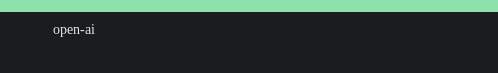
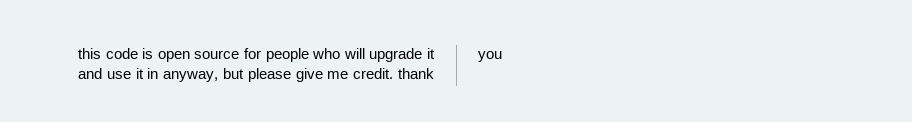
- open-ai
+ this code is open source for people who will upgrade it and use it in anyway, but please give me credit. thank you

